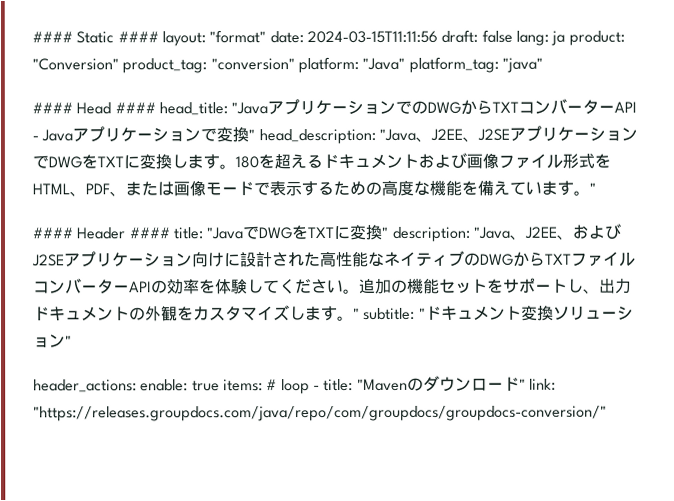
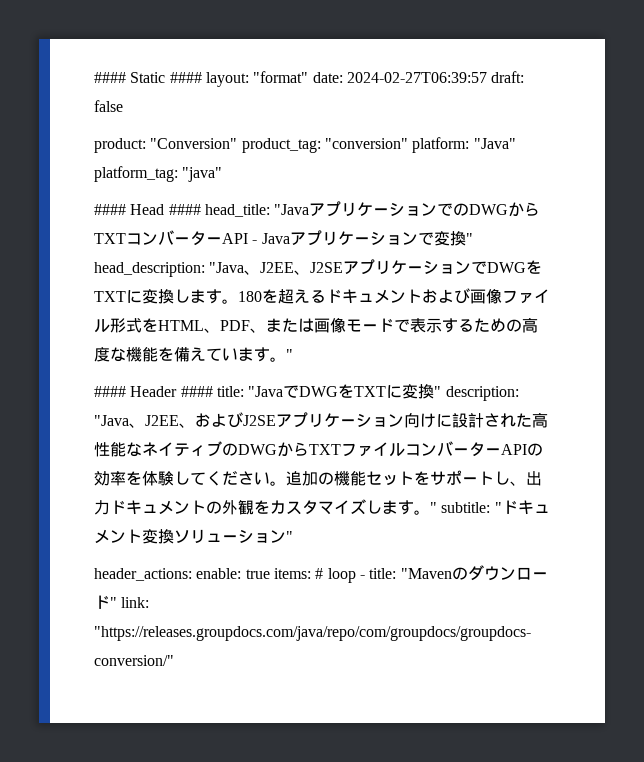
- #### Static #### layout: "format" date: 2024-03-15T11:11:56 draft: false lang: ja product: "Conversion" product_tag: "conversion" platform: "Java" platform_tag: "java"
+ #### Static #### layout: "format" date: 2024-02-27T06:39:57 draft: false
+ product: "Conversion" product_tag: "conversion" platform: "Java" platform_tag: "java"

